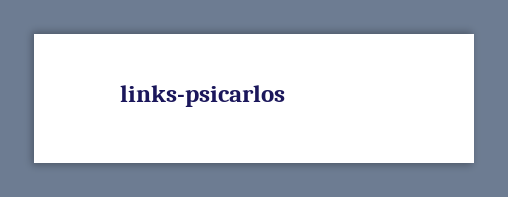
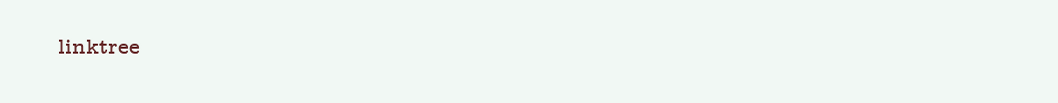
- links-psicarlos
+ linktree

